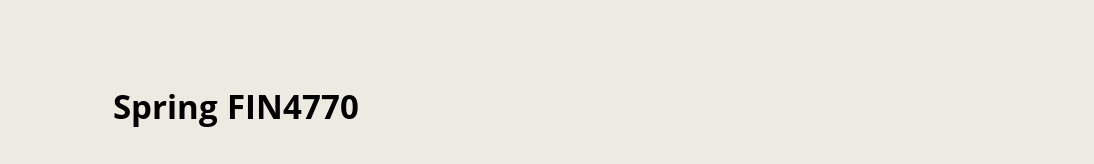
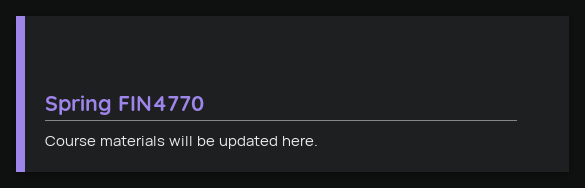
+ Course materials will be updated here.

